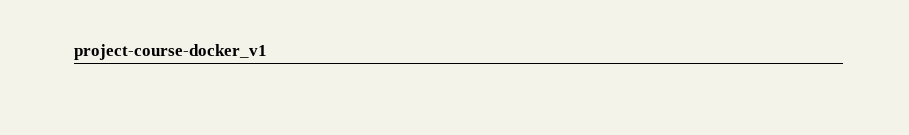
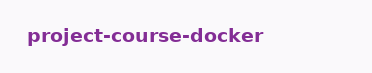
- project-course-docker_v1
+ project-course-docker

